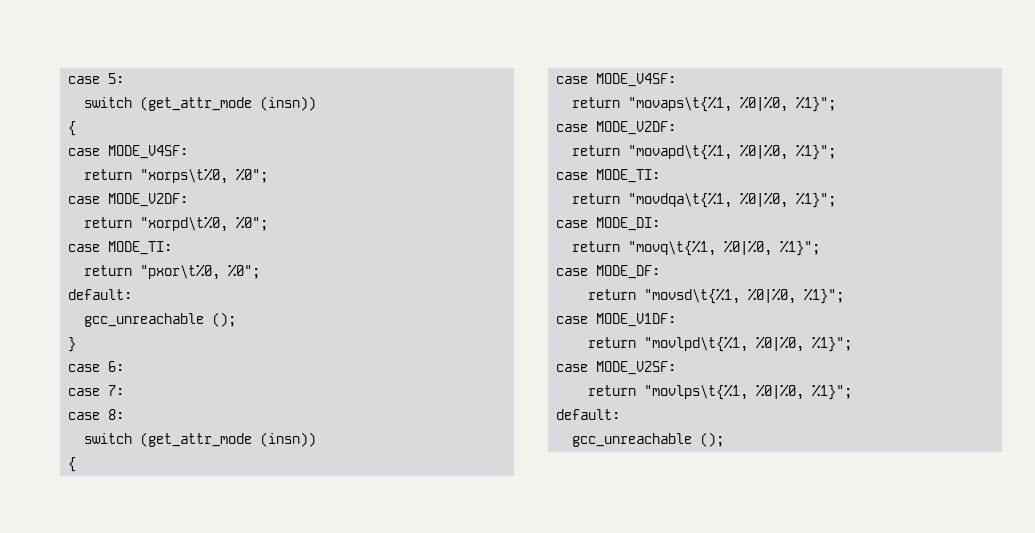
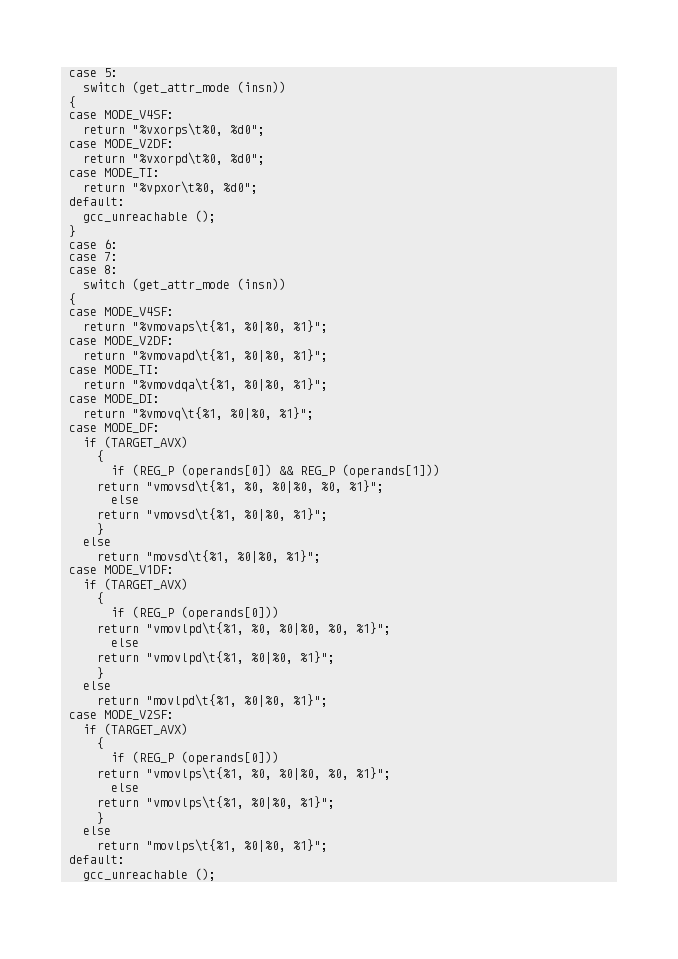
- return "xorps\t%0, %0";
+ return "%vxorps\t%0, %d0";
  case MODE_V2DF:
- return "xorpd\t%0, %0";
+ return "%vxorpd\t%0, %d0";
  case MODE_TI:
- return "pxor\t%0, %0";
+ return "%vpxor\t%0, %d0";
- return "movaps\t{%1, %0|%0, %1}";
+ return "%vmovaps\t{%1, %0|%0, %1}";
- return "movapd\t{%1, %0|%0, %1}";
+ return "%vmovapd\t{%1, %0|%0, %1}";
- return "movdqa\t{%1, %0|%0, %1}";
+ return "%vmovdqa\t{%1, %0|%0, %1}";
- return "movq\t{%1, %0|%0, %1}";
+ return "%vmovq\t{%1, %0|%0, %1}";
  case MODE_DF:
+ if (TARGET_AVX)
+ {
+ if (REG_P (operands[0]) && REG_P (operands[1]))
+ return "vmovsd\t{%1, %0, %0|%0, %0, %1}";
+ else
+ return "vmovsd\t{%1, %0|%0, %1}";
+ }
+ else
  case MODE_V1DF:
+ if (TARGET_AVX)
+ {
+ if (REG_P (operands[0]))
+ return "vmovlpd\t{%1, %0, %0|%0, %0, %1}";
+ else
+ return "vmovlpd\t{%1, %0|%0, %1}";
+ }
+ else
  case MODE_V2SF:
+ if (TARGET_AVX)
+ {
+ if (REG_P (operands[0]))
+ return "vmovlps\t{%1, %0, %0|%0, %0, %1}";
+ else
+ return "vmovlps\t{%1, %0|%0, %1}";
+ }
+ else

